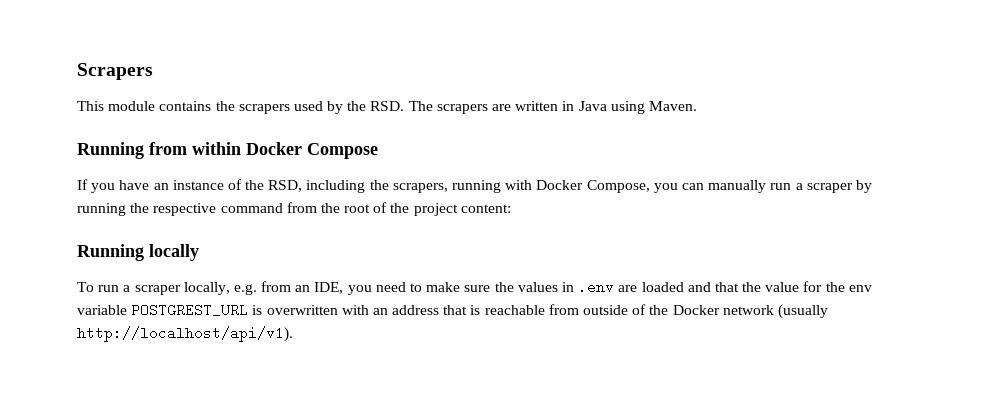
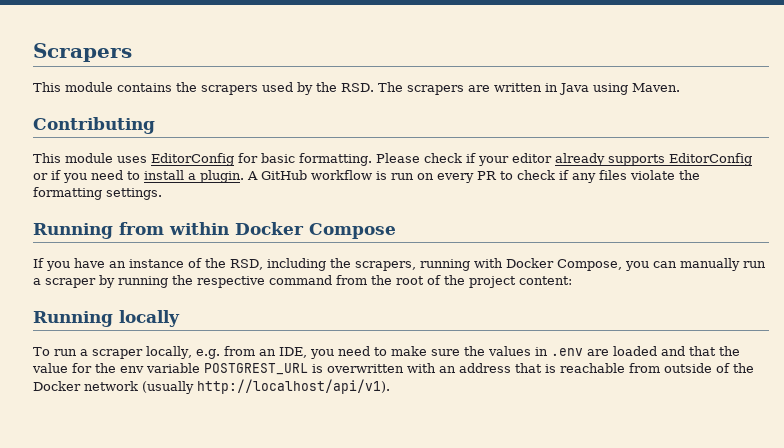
+ Contributing
+ This module uses EditorConfig for basic formatting. Please check if your editor already supports EditorConfig or if you need to install a plugin. A GitHub workflow is run on every PR to check if any files violate the formatting settings.

